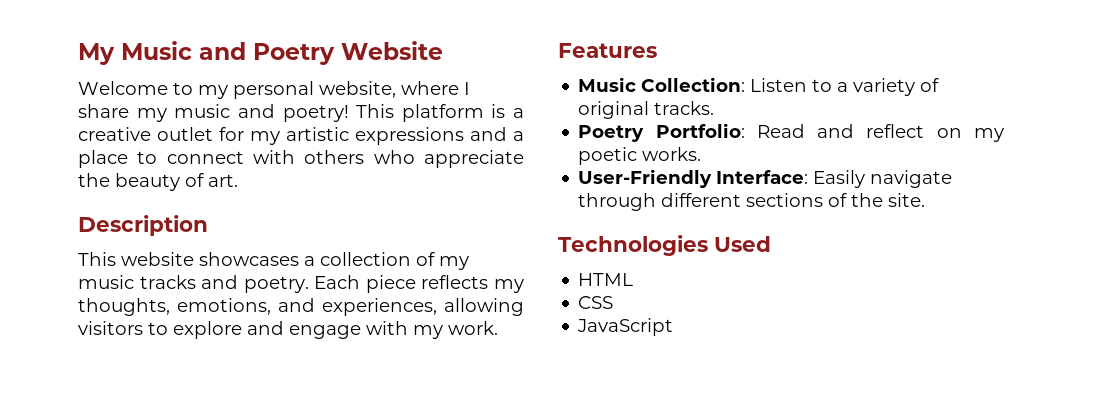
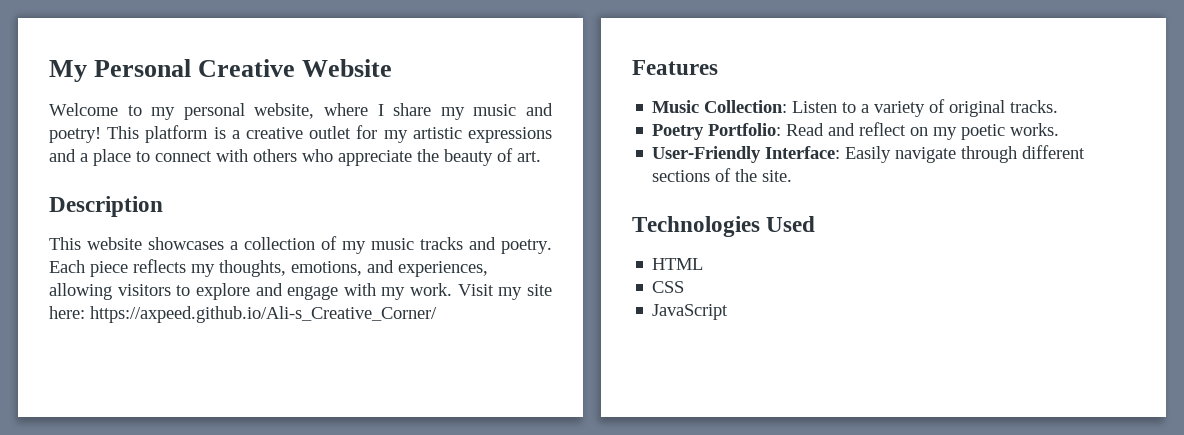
- My Music and Poetry Website
+ My Personal Creative Website
+ Visit my site here: https://axpeed.github.io/Ali-s_Creative_Corner/

